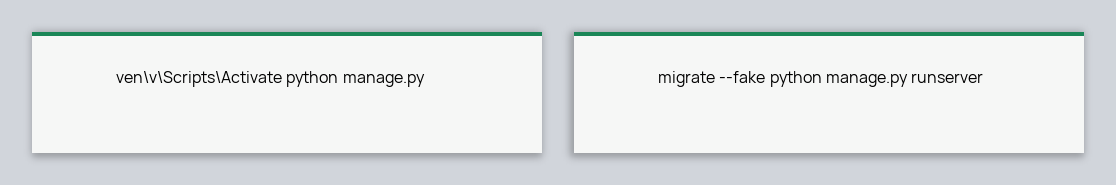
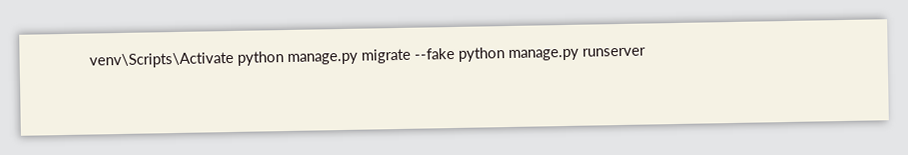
- ven\v\Scripts\Activate python manage.py migrate --fake python manage.py runserver
+ venv\Scripts\Activate python manage.py migrate --fake python manage.py runserver

